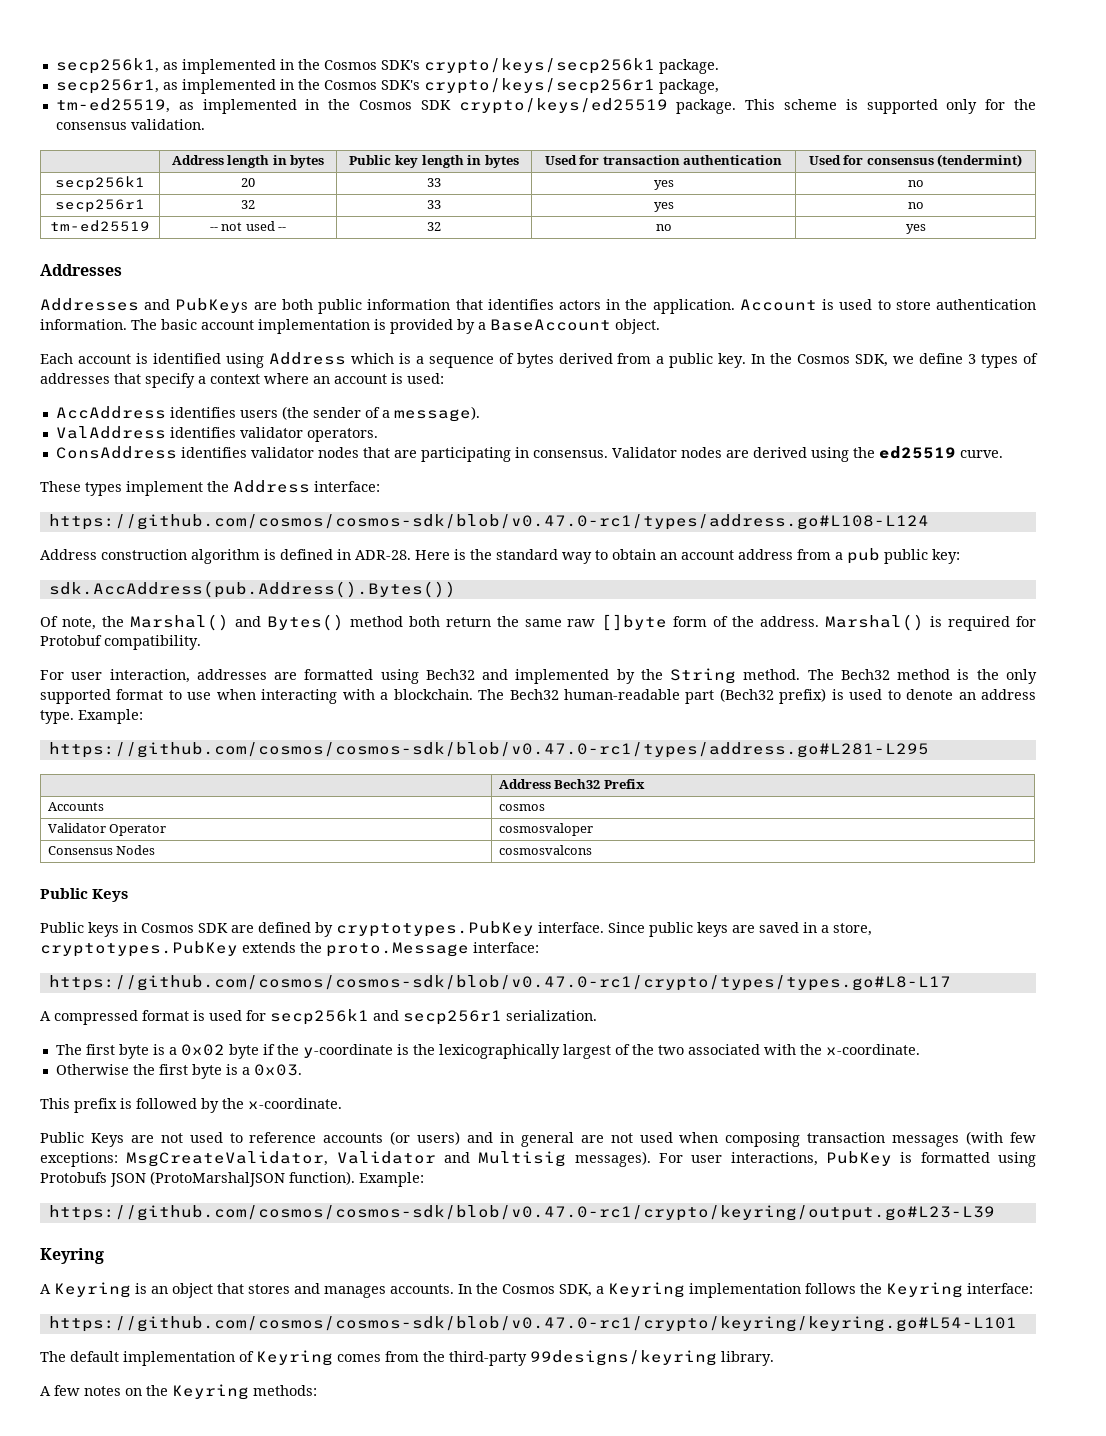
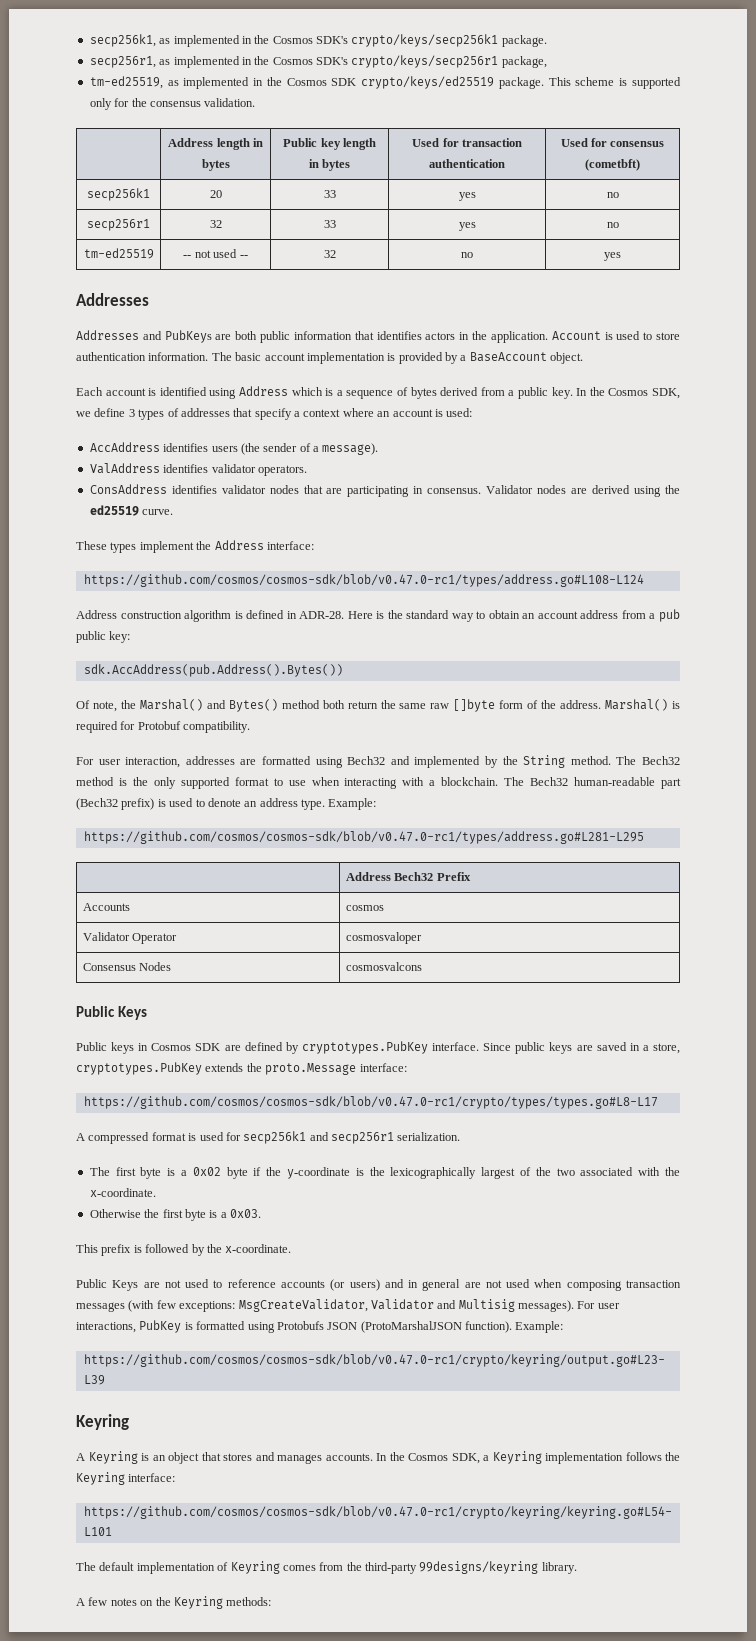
- | Address length in bytes | Public key length in bytes | Used for transaction authentication | Used for consensus (tendermint)
+ | Address length in bytes | Public key length in bytes | Used for transaction authentication | Used for consensus (cometbft)

